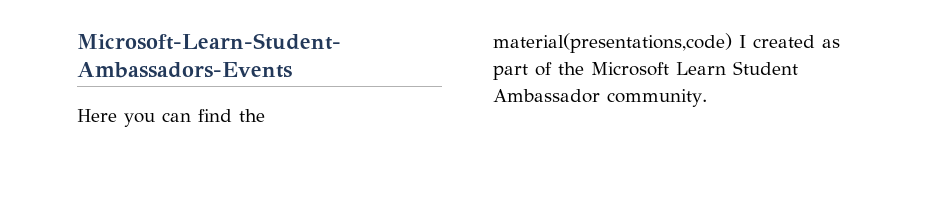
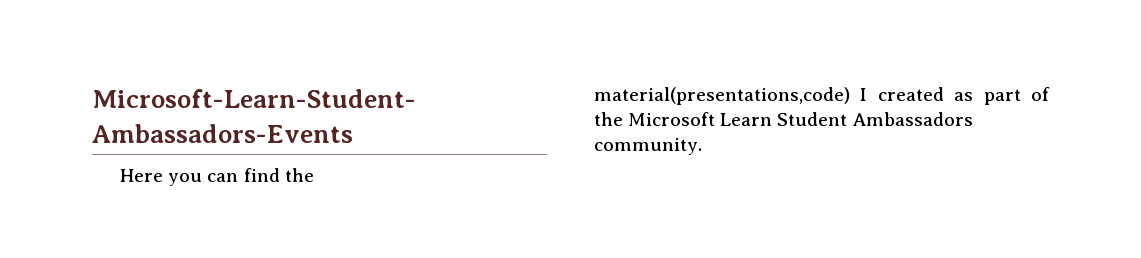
- Here you can find the material(presentations,code) I created as part of the Microsoft Learn Student Ambassador community.
+ Here you can find the material(presentations,code) I created as part of the Microsoft Learn Student Ambassadors community.

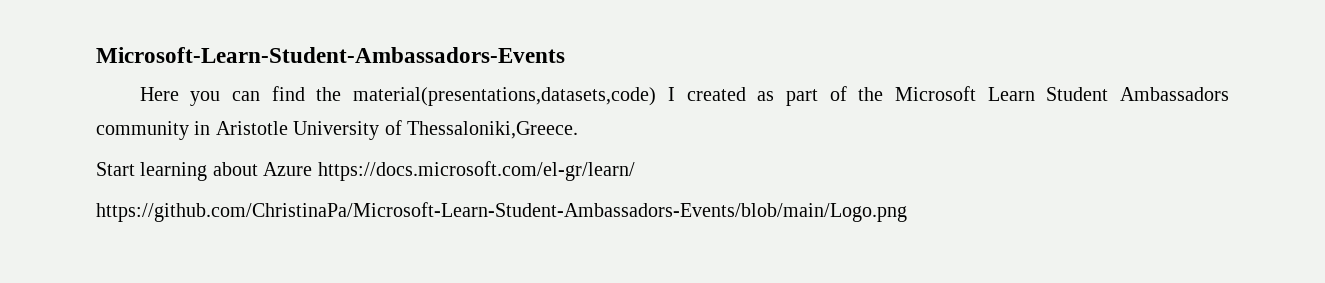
- Here you can find the material(presentations,code) I created as part of the Microsoft Learn Student Ambassadors community.
+ Here you can find the material(presentations,datasets,code) I created as part of the Microsoft Learn Student Ambassadors community in Aristotle University of Thessaloniki,Greece.
+ Start learning about Azure https://docs.microsoft.com/el-gr/learn/
+ https://github.com/ChristinaPa/Microsoft-Learn-Student-Ambassadors-Events/blob/main/Logo.png

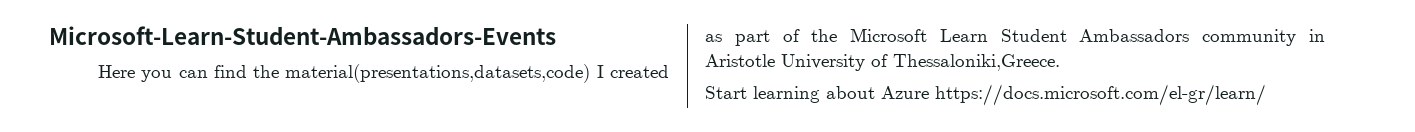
- https://github.com/ChristinaPa/Microsoft-Learn-Student-Ambassadors-Events/blob/main/Logo.png

